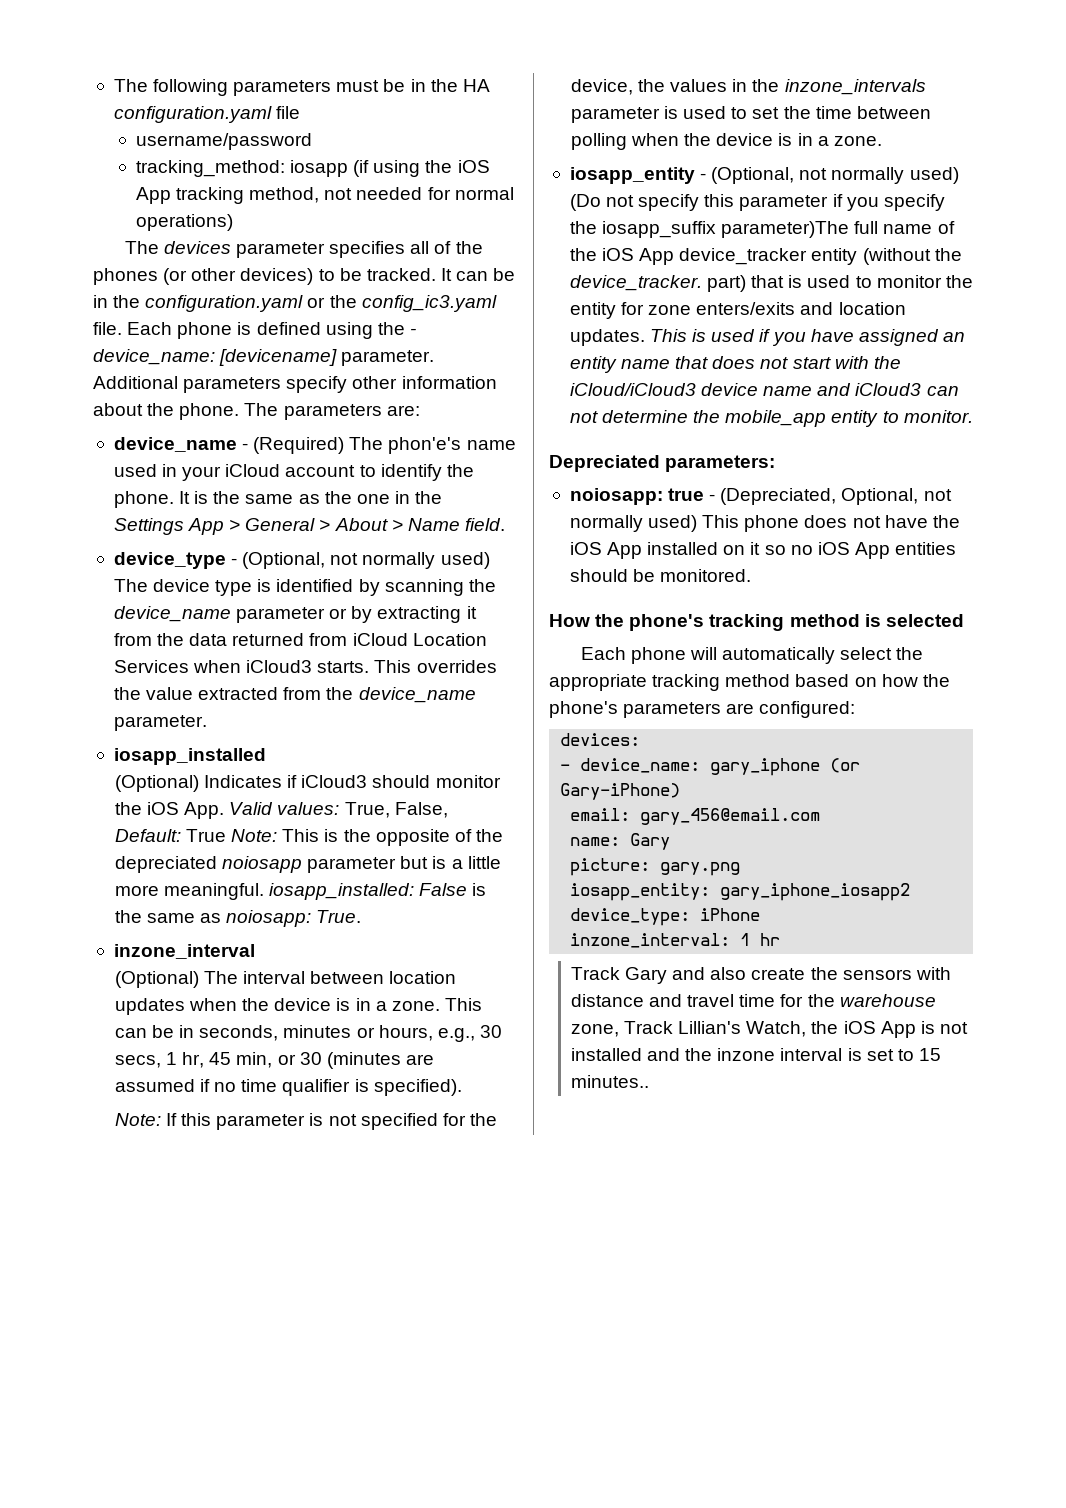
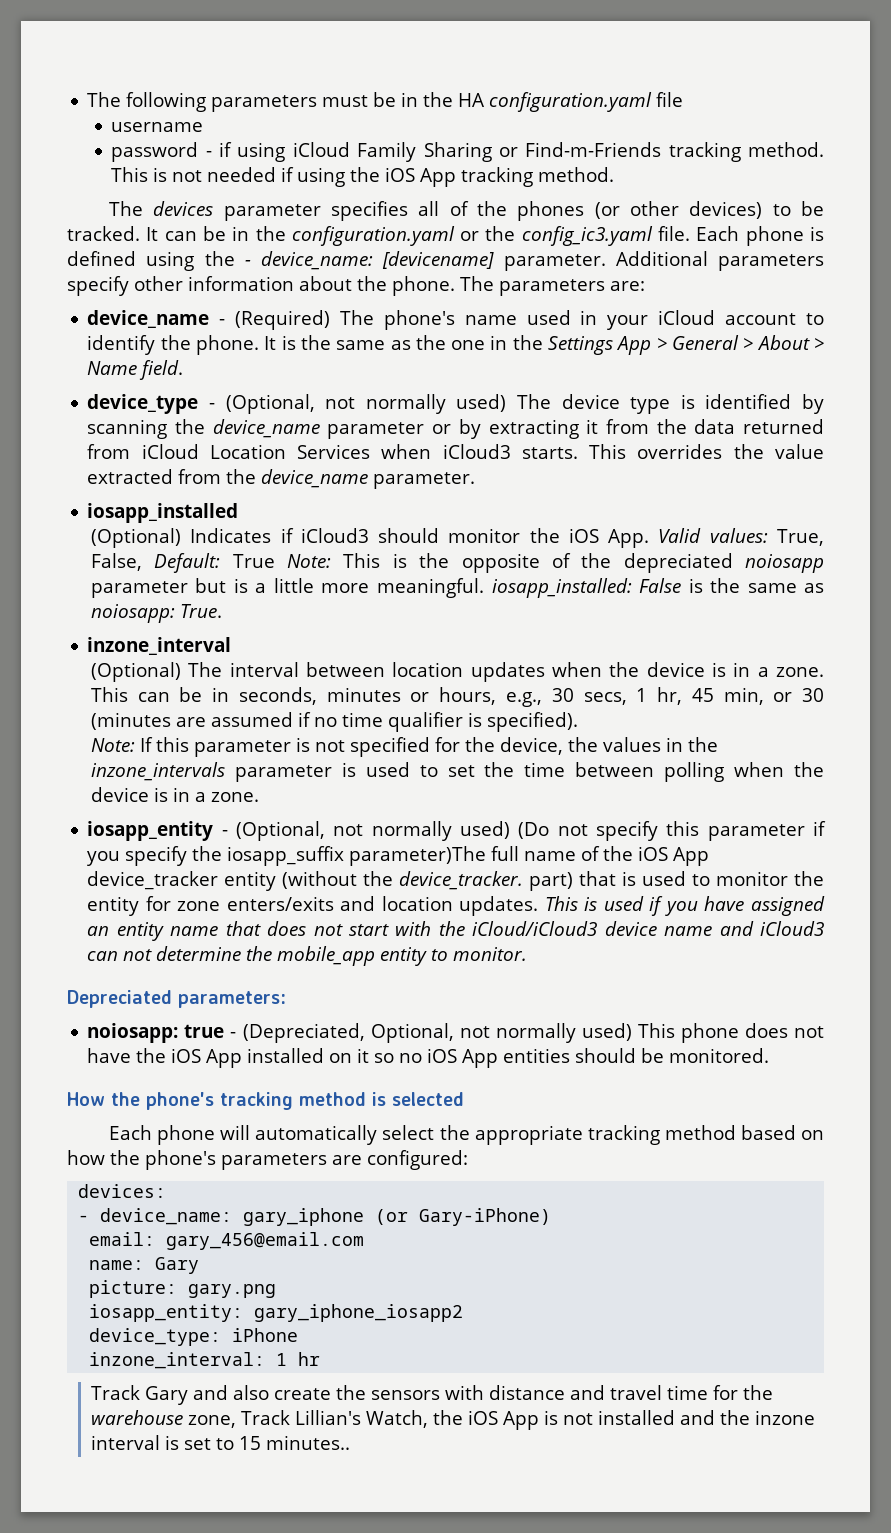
- username/password
- tracking_method: iosapp (if using the iOS App tracking method, not needed for normal operations)
+ username
+ password - if using iCloud Family Sharing or Find-m-Friends tracking method. This is not needed if using the iOS App tracking method.
- device_name - (Required) The phon'e's name used in your iCloud account to identify the phone.
+ device_name - (Required) The phone's name used in your iCloud account to identify the phone.

